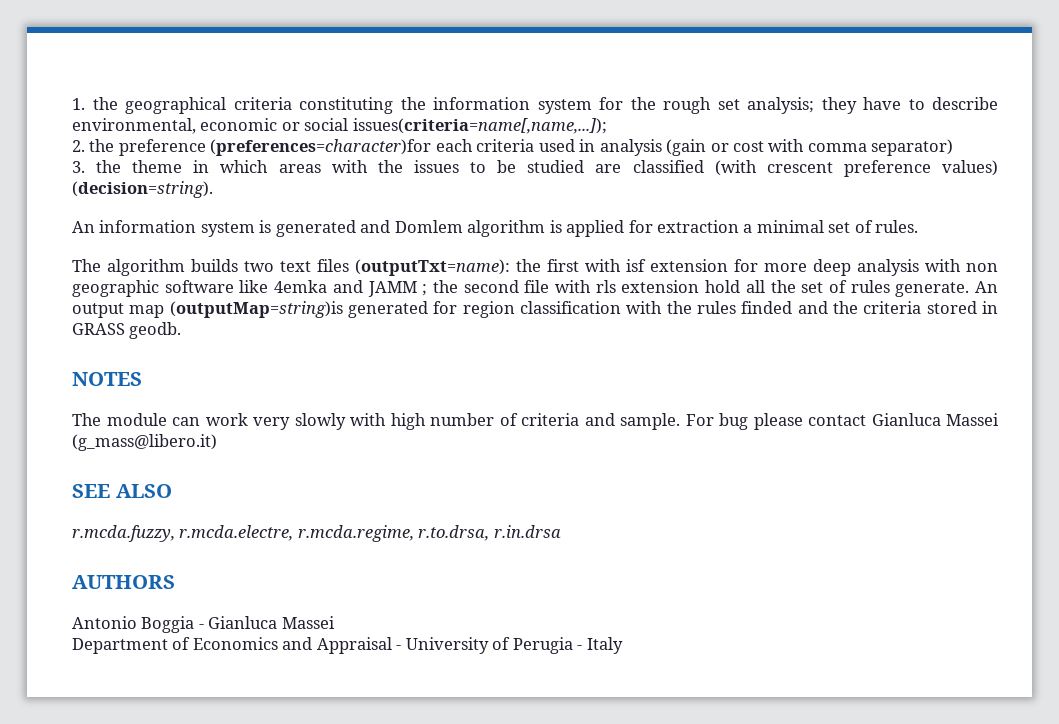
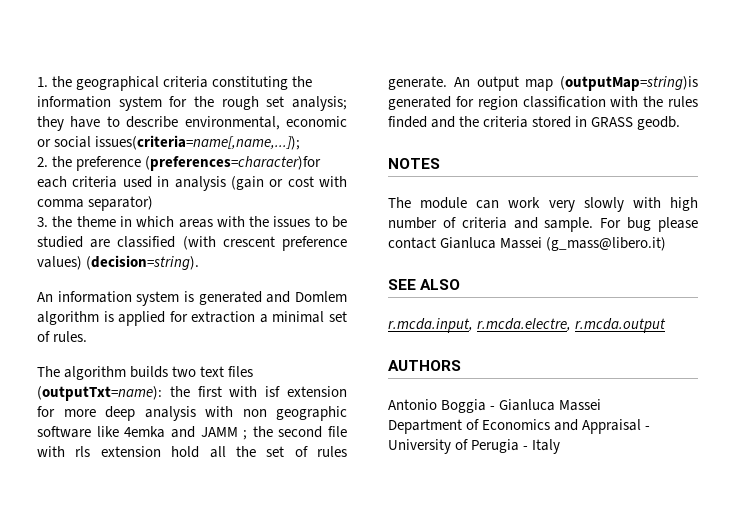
- r.mcda.fuzzy, r.mcda.electre, r.mcda.regime, r.to.drsa, r.in.drsa
+ r.mcda.input, r.mcda.electre, r.mcda.output

